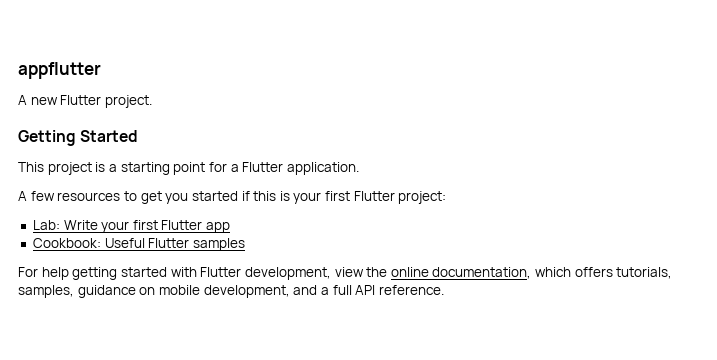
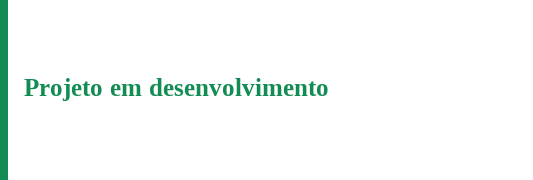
- appflutter
- A new Flutter project.
- Getting Started
- This project is a starting point for a Flutter application.
- A few resources to get you started if this is your first Flutter project:
- Lab: Write your first Flutter app
- Cookbook: Useful Flutter samples
- For help getting started with Flutter development, view the online documentation, which offers tutorials, samples, guidance on mobile development, and a full API reference.
+ Projeto em desenvolvimento

